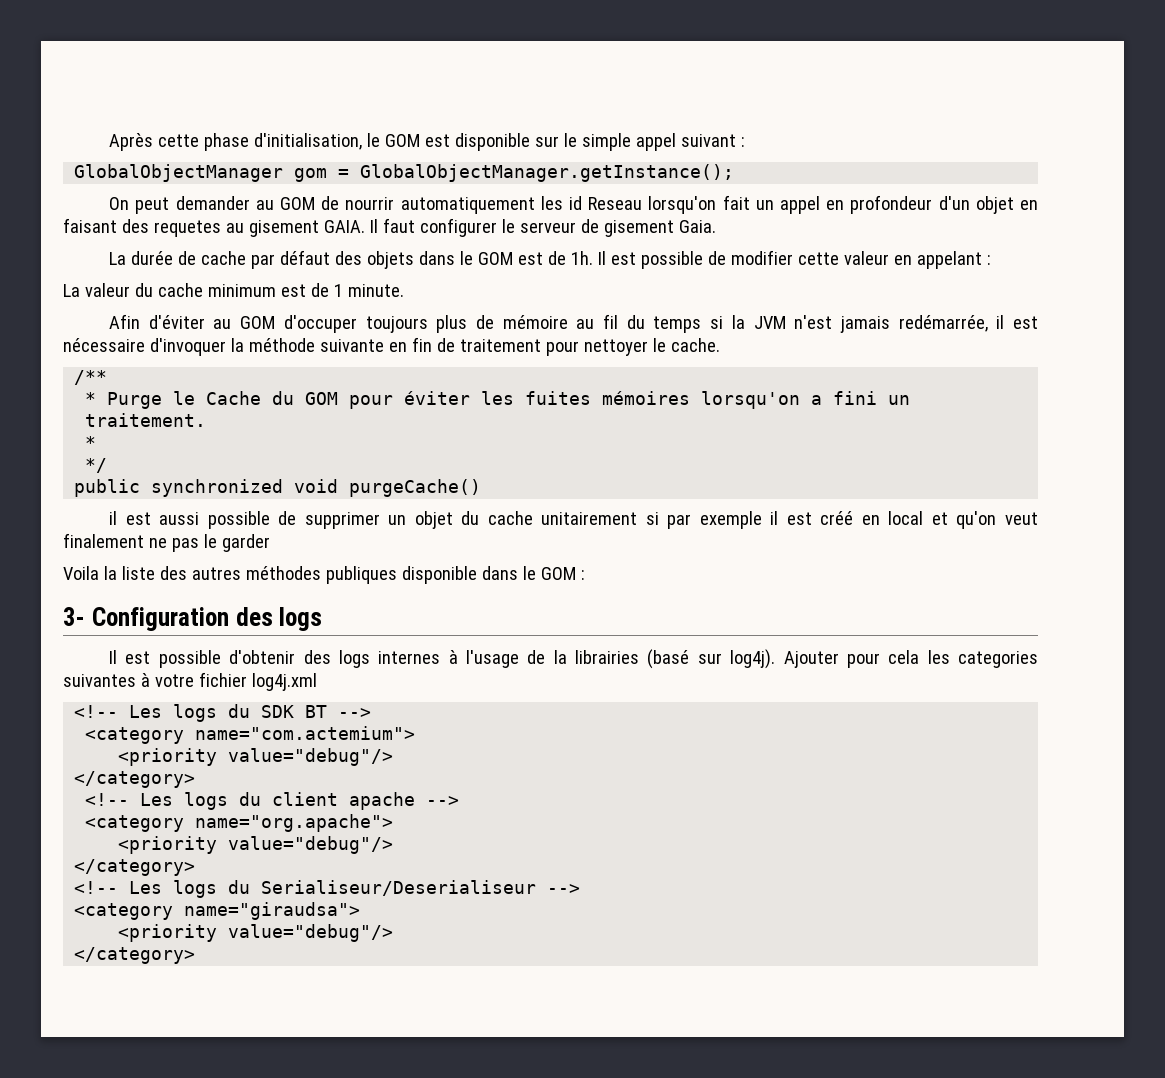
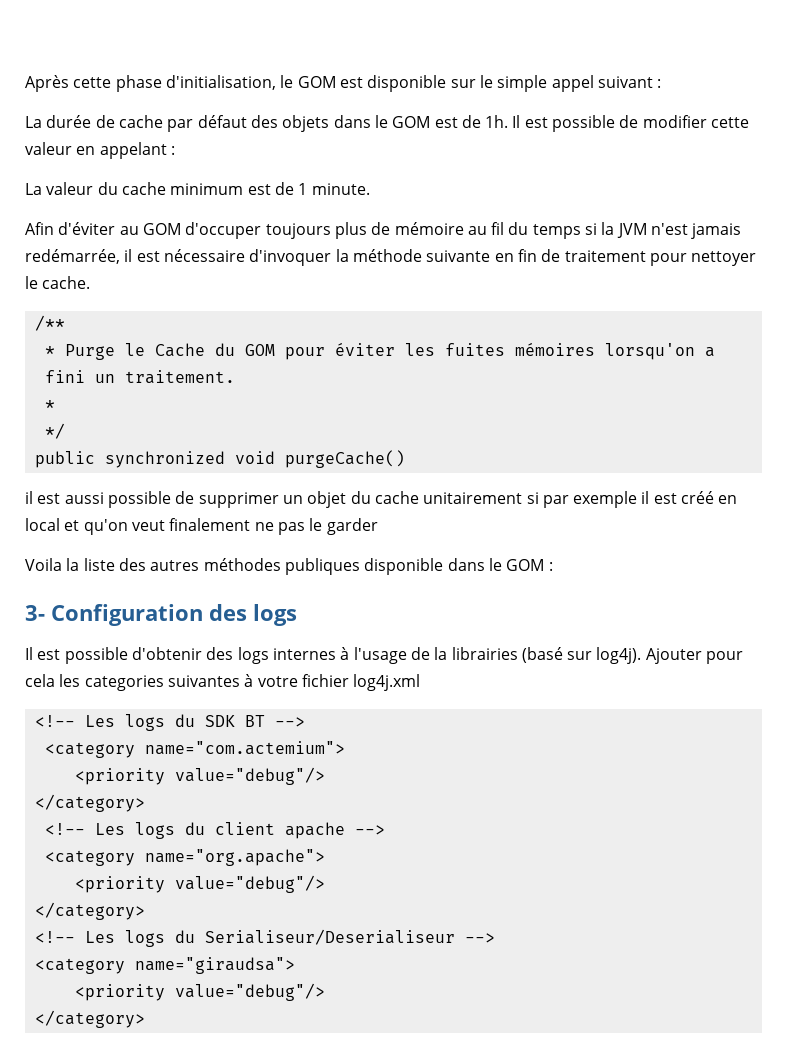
- GlobalObjectManager gom = GlobalObjectManager.getInstance();
- On peut demander au GOM de nourrir automatiquement les id Reseau lorsqu'on fait un appel en profondeur d'un objet en faisant des requetes au gisement GAIA. Il faut configurer le serveur de gisement Gaia.

